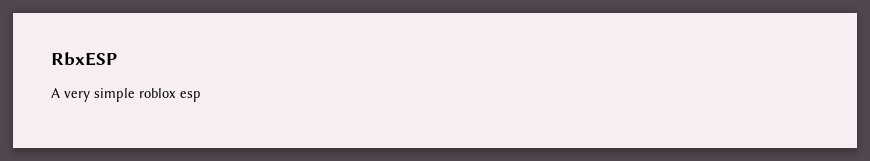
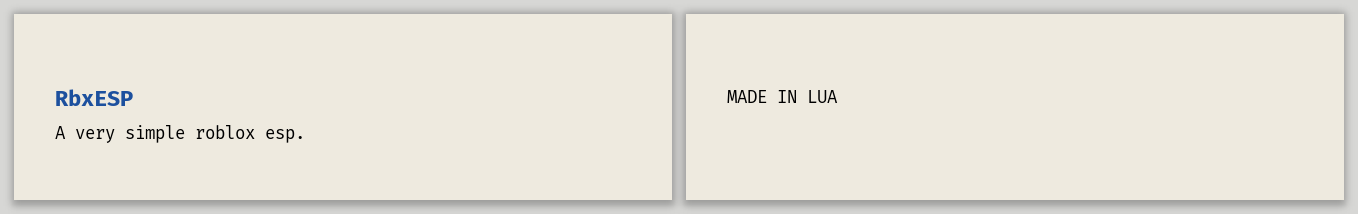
- A very simple roblox esp
+ A very simple roblox esp.
+ MADE IN LUA

